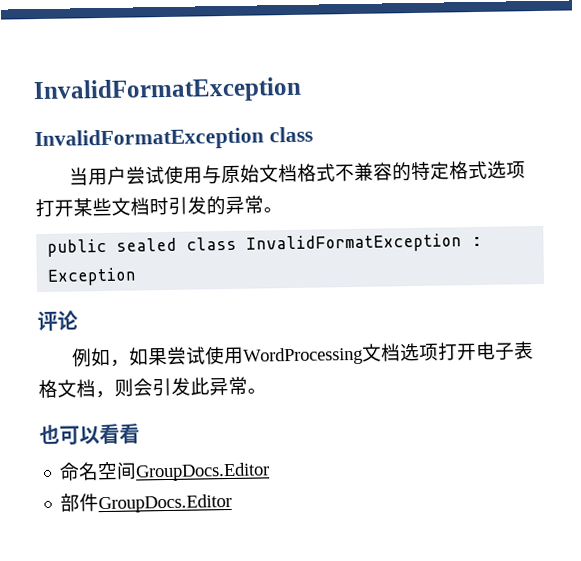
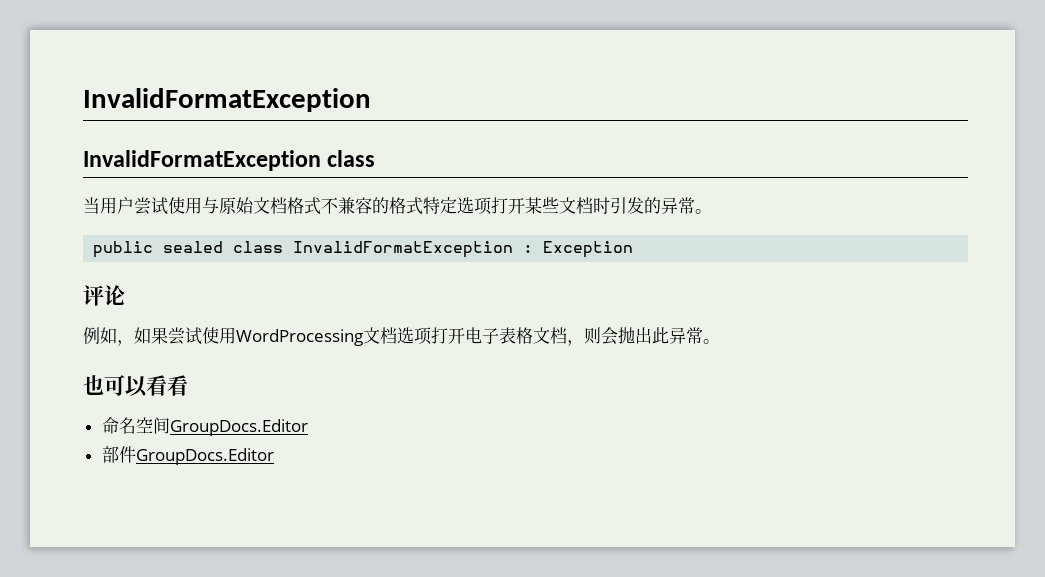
- 当用户尝试使用与原始文档格式不兼容的特定格式选项打开某些文档时引发的异常。
+ 当用户尝试使用与原始文档格式不兼容的格式特定选项打开某些文档时引发的异常。
- 例如，如果尝试使用WordProcessing文档选项打开电子表格文档，则会引发此异常。
+ 例如，如果尝试使用WordProcessing文档选项打开电子表格文档，则会抛出此异常。

